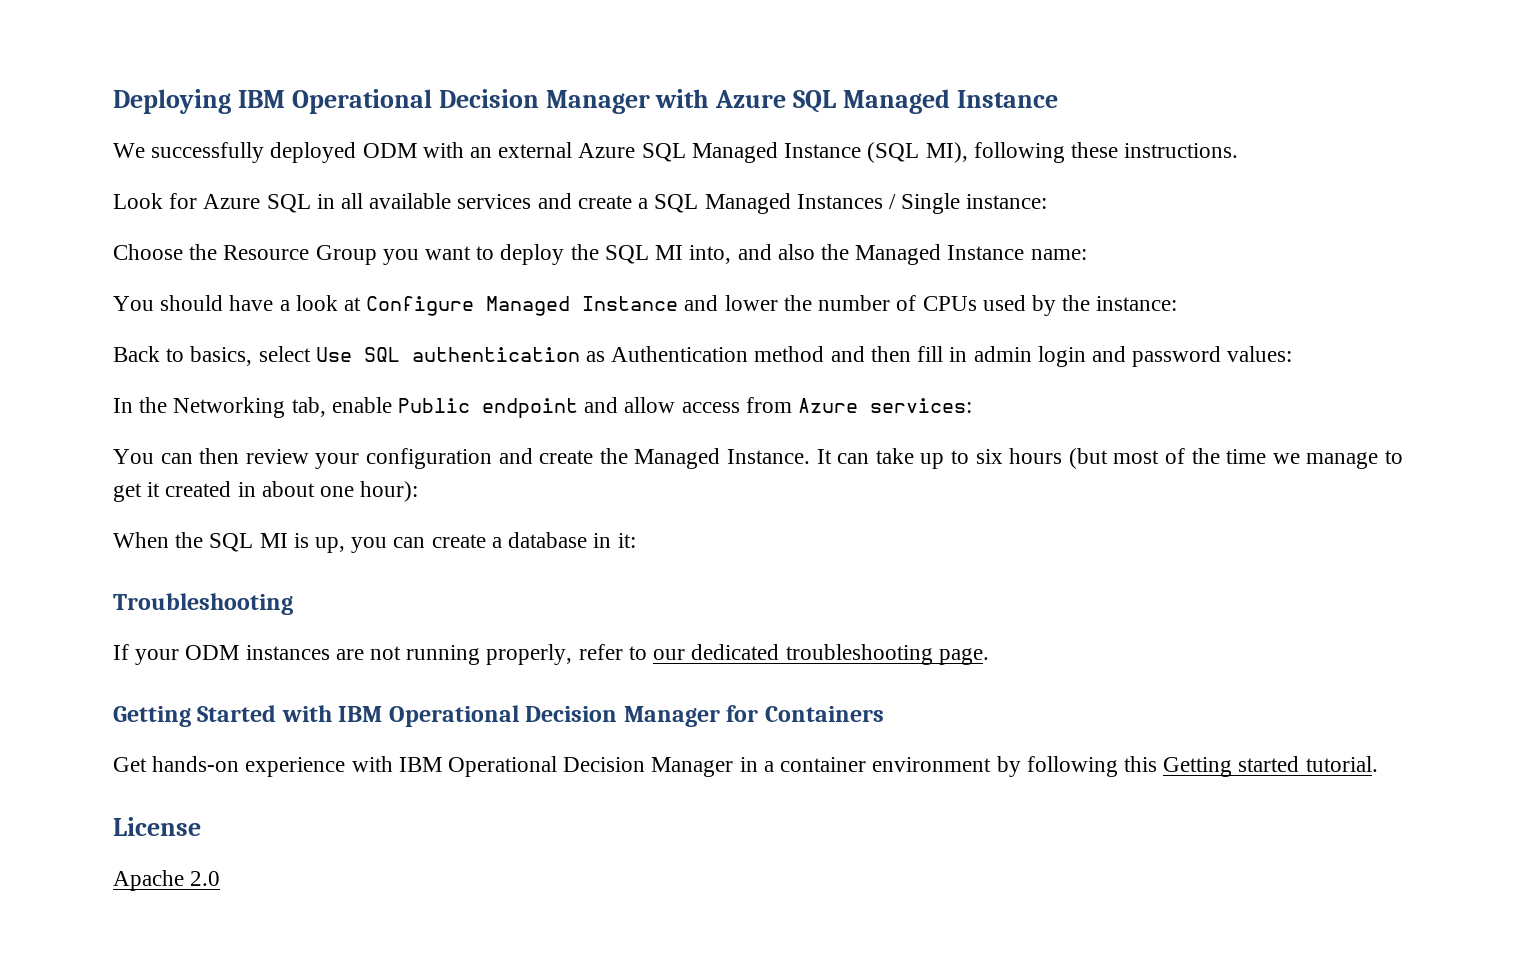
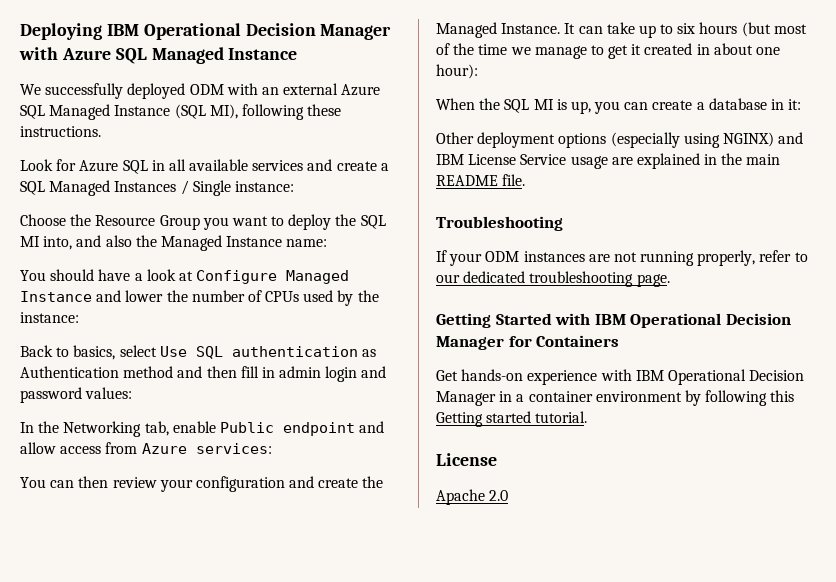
+ Other deployment options (especially using NGINX) and IBM License Service usage are explained in the main README file.

